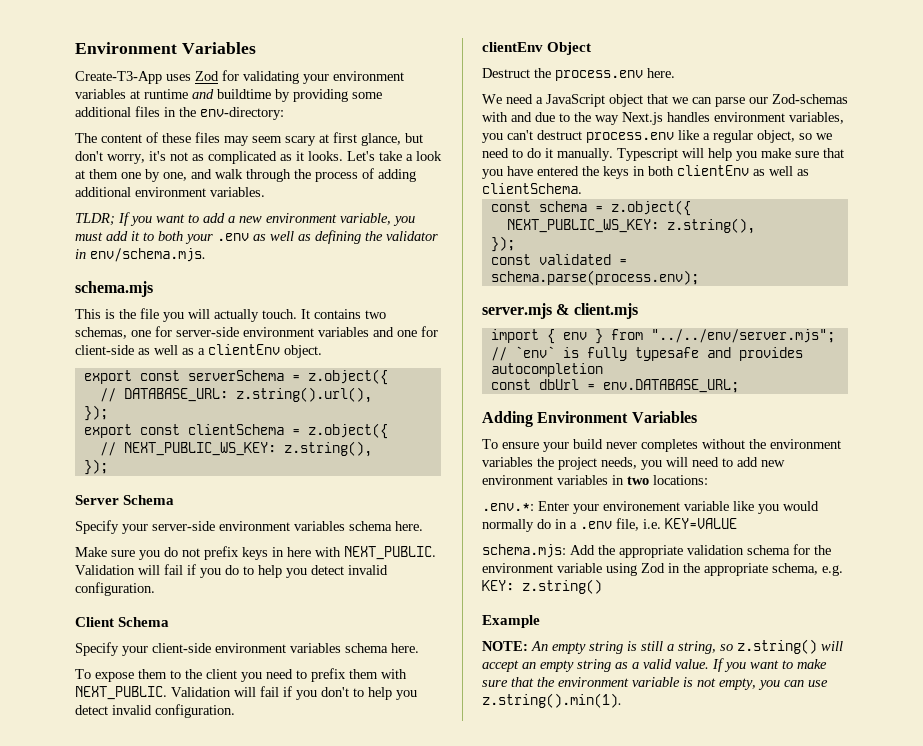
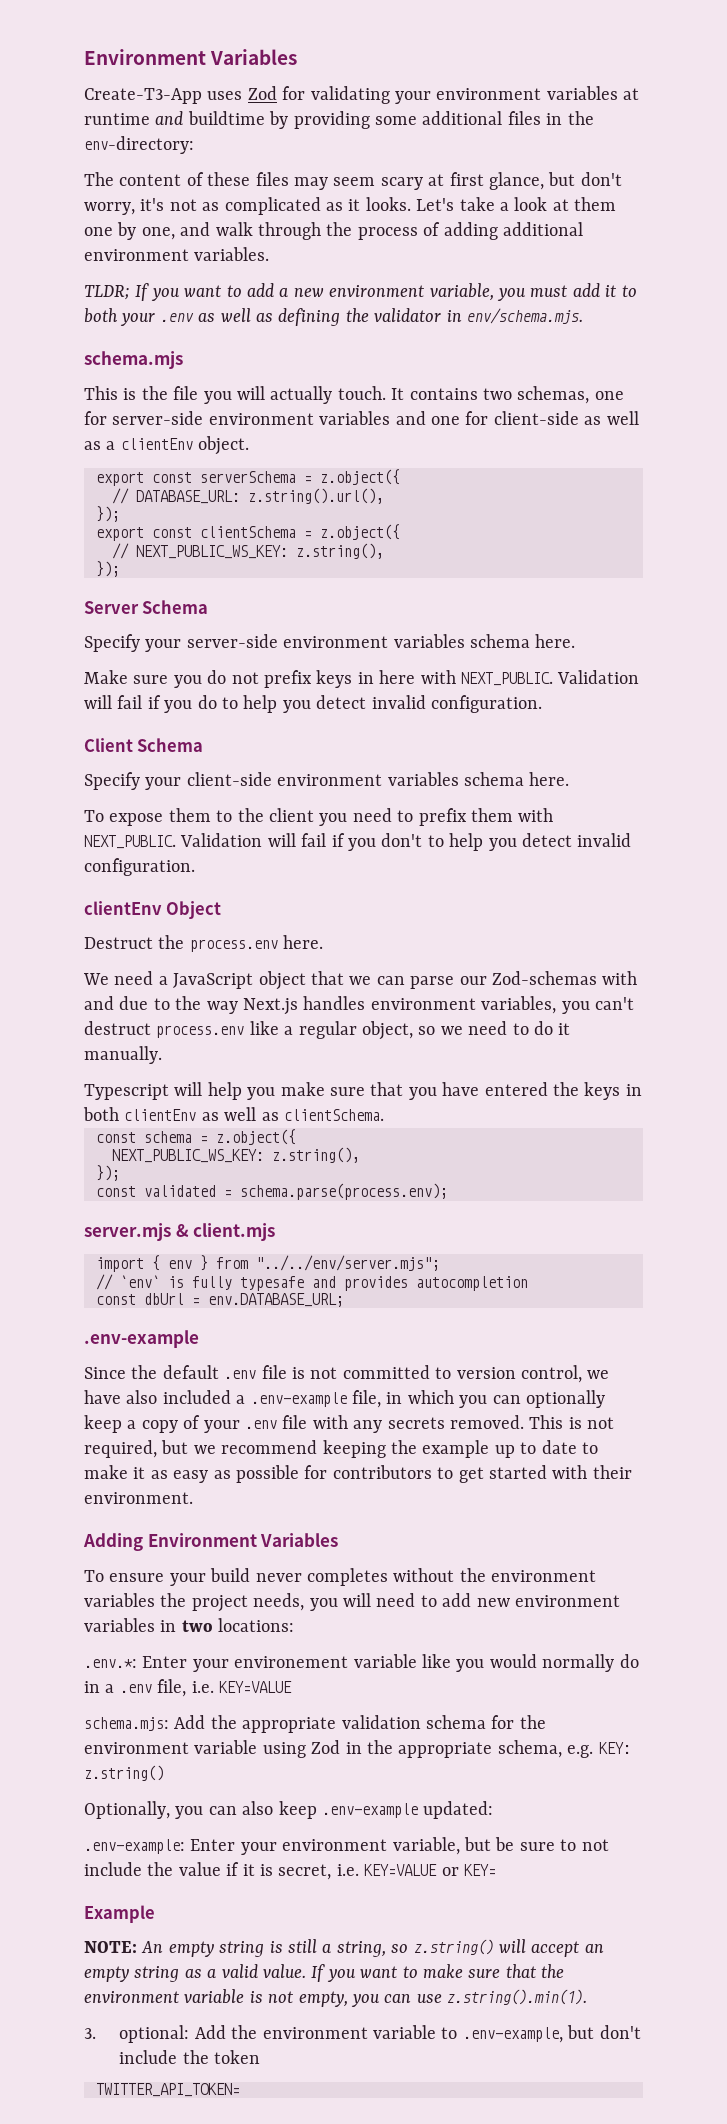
- We need a JavaScript object that we can parse our Zod-schemas with and due to the way Next.js handles environment variables, you can't destruct process.env like a regular object, so we need to do it manually. Typescript will help you make sure that you have entered the keys in both clientEnv as well as clientSchema.
+ We need a JavaScript object that we can parse our Zod-schemas with and due to the way Next.js handles environment variables, you can't destruct process.env like a regular object, so we need to do it manually.
+ Typescript will help you make sure that you have entered the keys in both clientEnv as well as clientSchema.
  const dbUrl = env.DATABASE_URL;
+ .env-example
+ Since the default .env file is not committed to version control, we have also included a .env-example file, in which you can optionally keep a copy of your .env file with any secrets removed. This is not required, but we recommend keeping the example up to date to make it as easy as possible for contributors to get started with their environment.
+ Optionally, you can also keep .env-example updated:
+ .env-example: Enter your environment variable, but be sure to not include the value if it is secret, i.e. KEY=VALUE or KEY=
+ 3. optional: Add the environment variable to .env-example, but don't include the token
+ TWITTER_API_TOKEN=

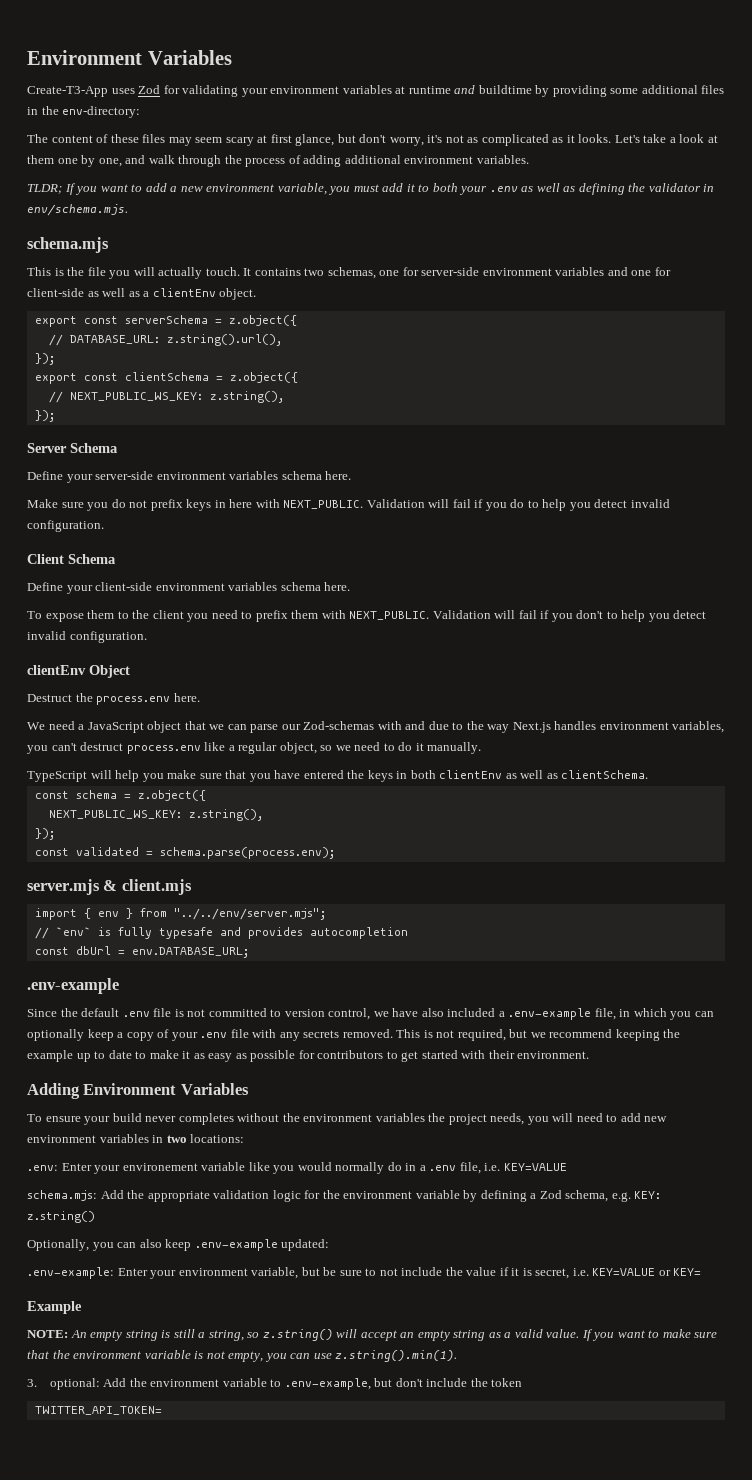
- Specify your server-side environment variables schema here.
+ Define your server-side environment variables schema here.
- Specify your client-side environment variables schema here.
+ Define your client-side environment variables schema here.
- Typescript will help you make sure that you have entered the keys in both clientEnv as well as clientSchema.
+ TypeScript will help you make sure that you have entered the keys in both clientEnv as well as clientSchema.
- .env.*: Enter your environement variable like you would normally do in a .env file, i.e. KEY=VALUE
+ .env: Enter your environement variable like you would normally do in a .env file, i.e. KEY=VALUE
- schema.mjs: Add the appropriate validation schema for the environment variable using Zod in the appropriate schema, e.g. KEY: z.string()
+ schema.mjs: Add the appropriate validation logic for the environment variable by defining a Zod schema, e.g. KEY: z.string()

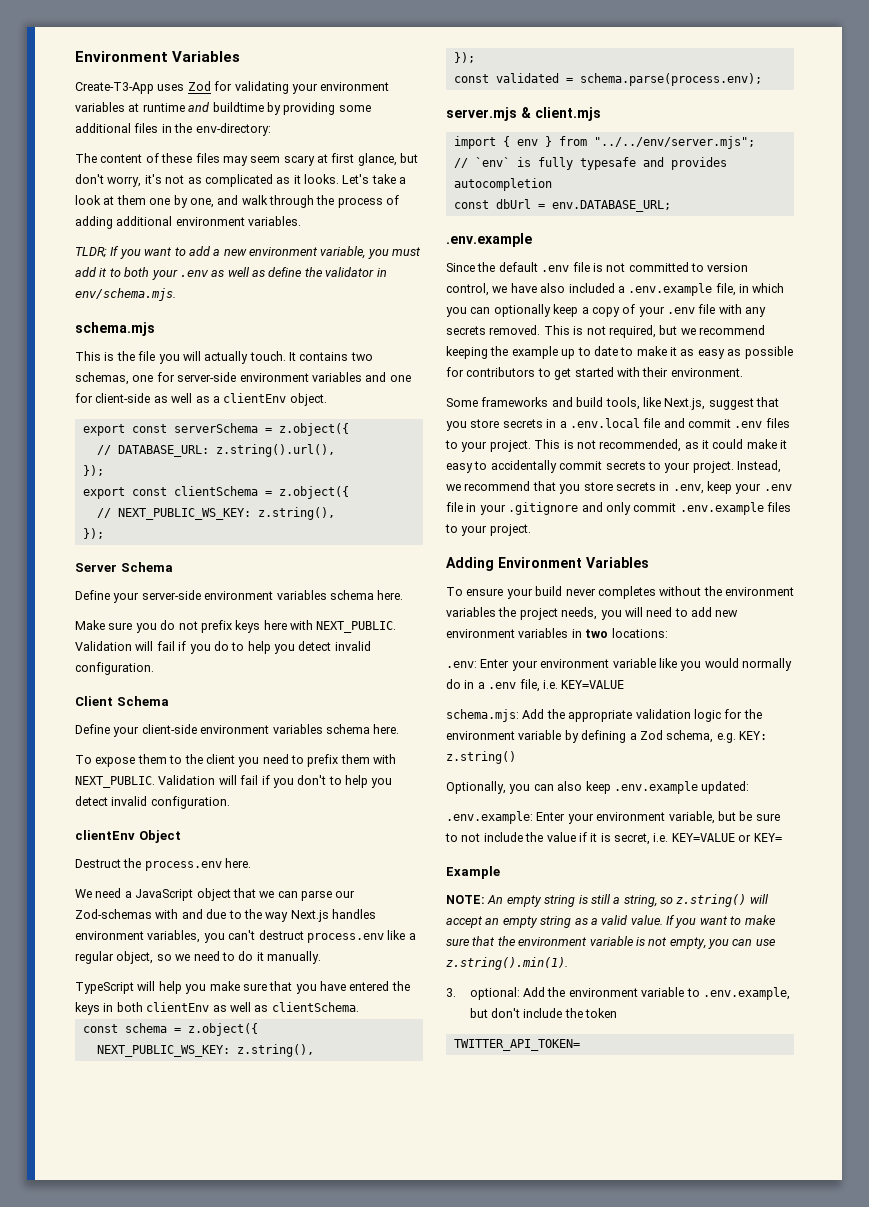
- TLDR; If you want to add a new environment variable, you must add it to both your .env as well as defining the validator in env/schema.mjs.
+ TLDR; If you want to add a new environment variable, you must add it to both your .env as well as define the validator in env/schema.mjs.
- Make sure you do not prefix keys in here with NEXT_PUBLIC.
+ Make sure you do not prefix keys here with NEXT_PUBLIC.
  const dbUrl = env.DATABASE_URL;
- .env-example
+ .env.example
- Since the default .env file is not committed to version control, we have also included a .env-example file, in which you can optionally keep a copy of your .env file with any secrets removed.
+ Since the default .env file is not committed to version control, we have also included a .env.example file, in which you can optionally keep a copy of your .env file with any secrets removed.
+ Some frameworks and build tools, like Next.js, suggest that you store secrets in a .env.local file and commit .env files to your project. This is not recommended, as it could make it easy to accidentally commit secrets to your project. Instead, we recommend that you store secrets in .env, keep your .env file in your .gitignore and only commit .env.example files to your project.
- .env: Enter your environement variable like you would normally do in a .env file, i.e. KEY=VALUE
+ .env: Enter your environment variable like you would normally do in a .env file, i.e. KEY=VALUE
- Optionally, you can also keep .env-example updated:
+ Optionally, you can also keep .env.example updated:
- .env-example: Enter your environment variable, but be sure to not include the value if it is secret, i.e. KEY=VALUE or KEY=
+ .env.example: Enter your environment variable, but be sure to not include the value if it is secret, i.e. KEY=VALUE or KEY=
- 3. optional: Add the environment variable to .env-example, but don't include the token
+ 3. optional: Add the environment variable to .env.example, but don't include the token

